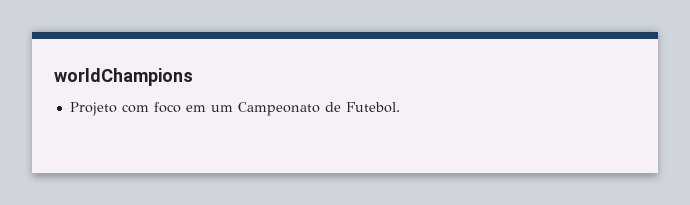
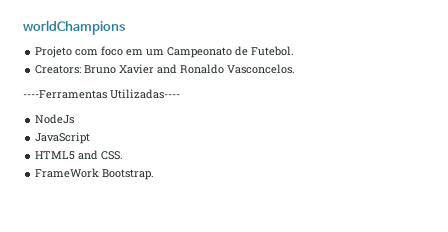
+ Creators: Bruno Xavier and Ronaldo Vasconcelos.
+ ----Ferramentas Utilizadas----
+ NodeJs
+ JavaScript
+ HTML5 and CSS.
+ FrameWork Bootstrap.

